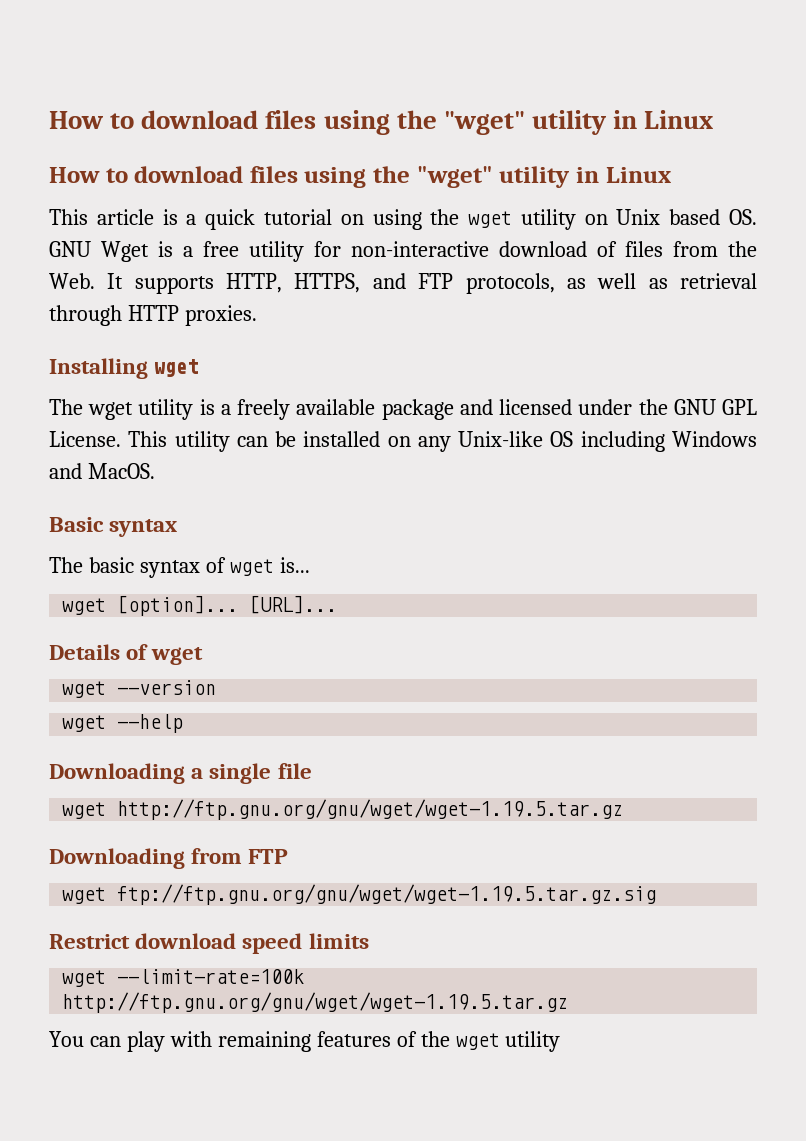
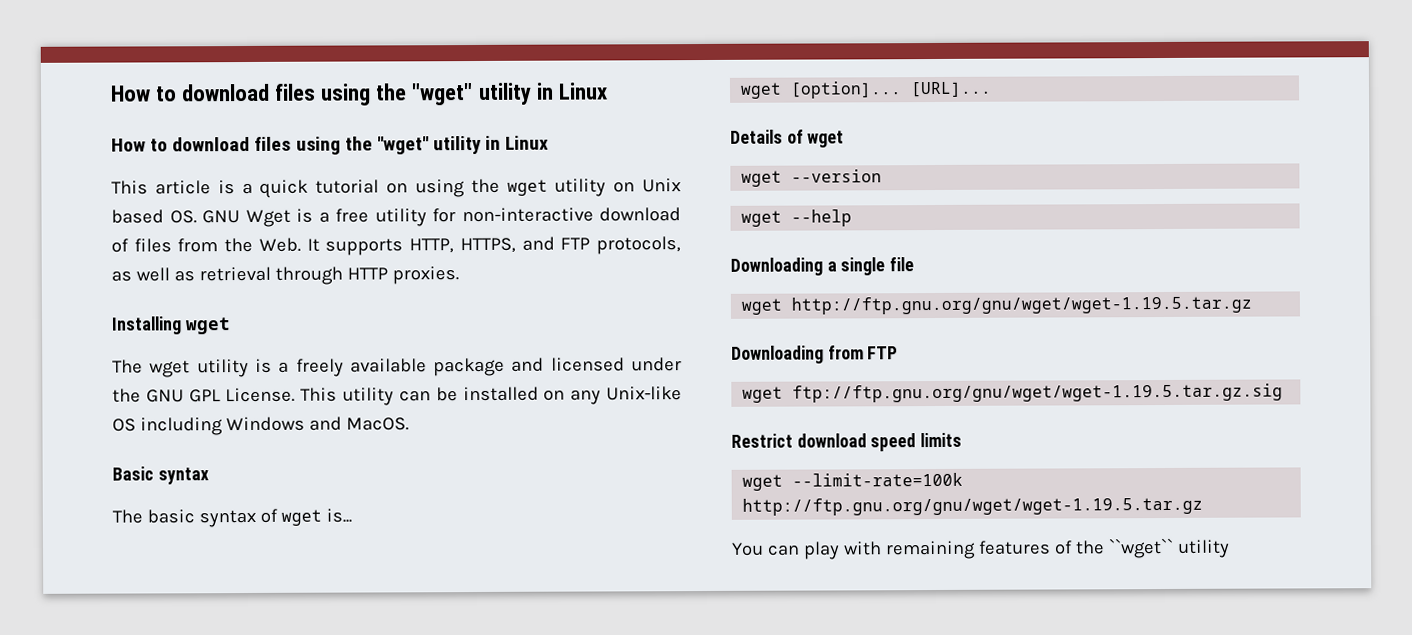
- You can play with remaining features of the wget utility
+ You can play with remaining features of the ``wget`` utility

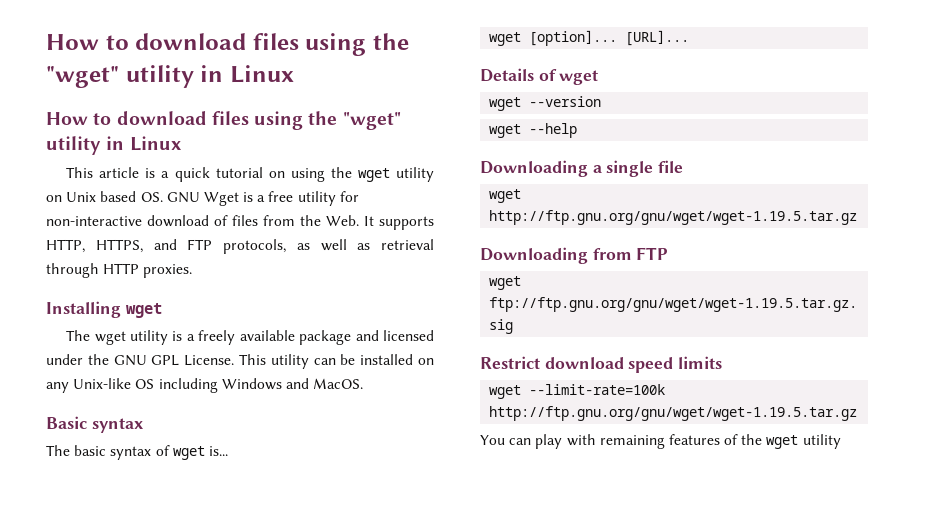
- You can play with remaining features of the ``wget`` utility
+ You can play with remaining features of the wget utility

